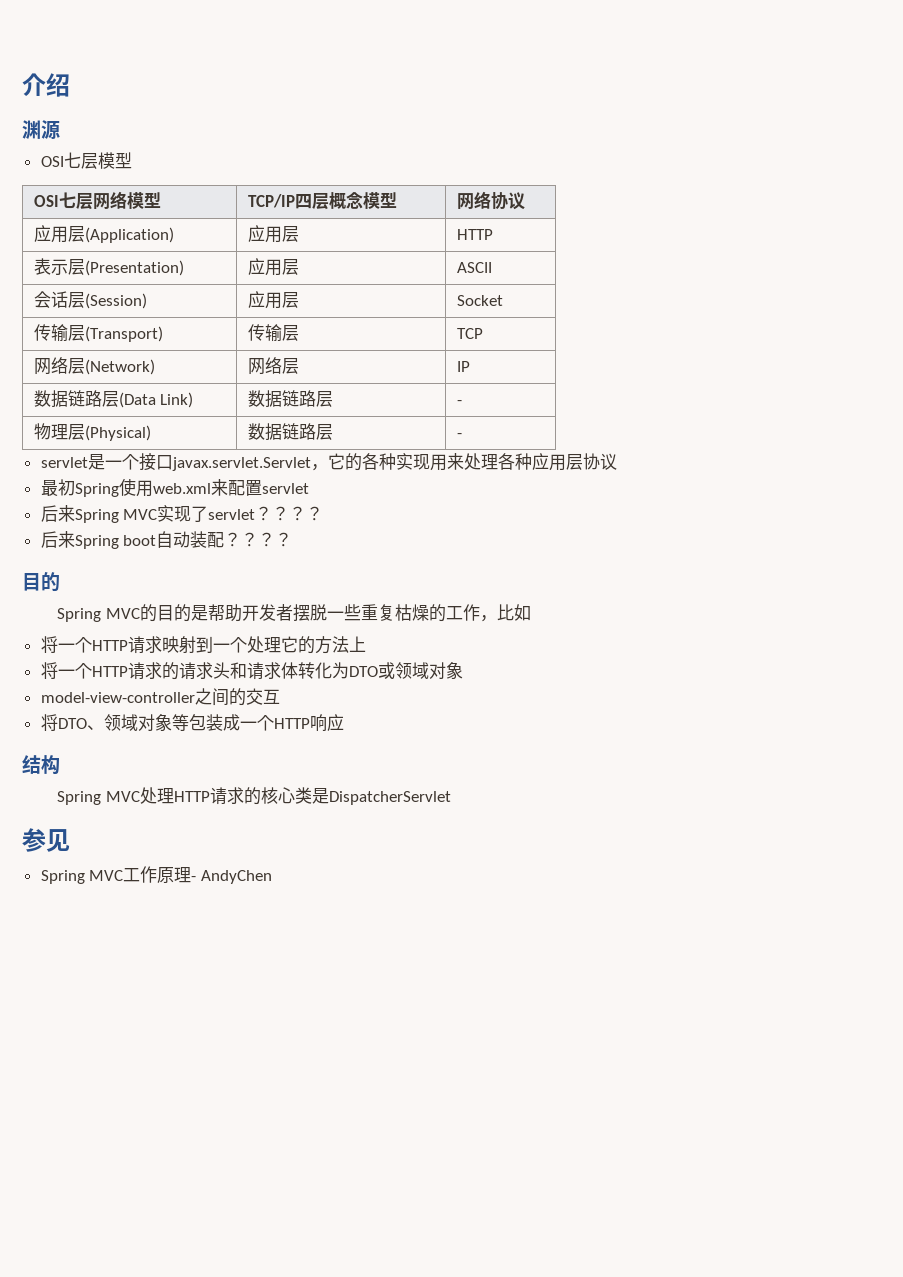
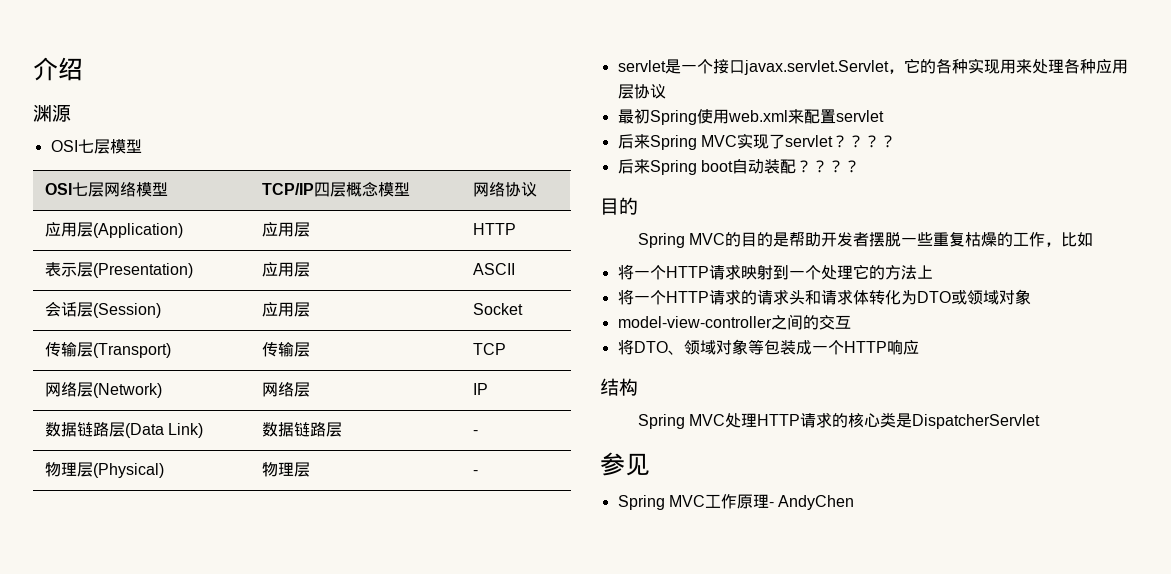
- 物理层(Physical) | 数据链路层 | -
+ 物理层(Physical) | 物理层 | -

